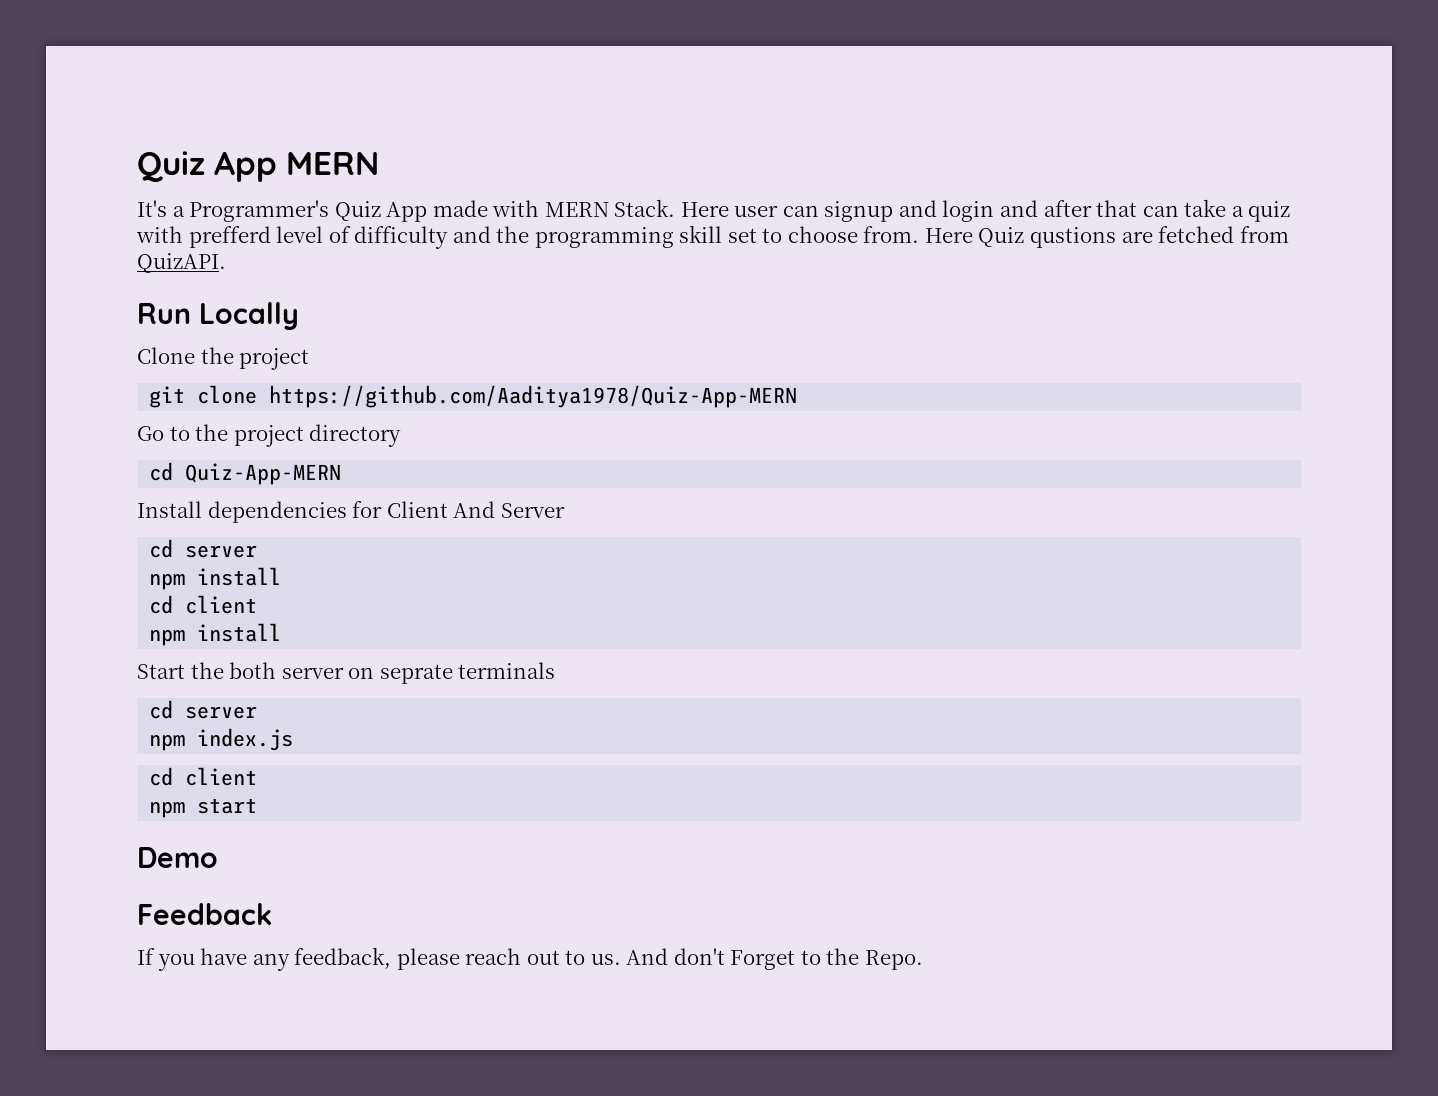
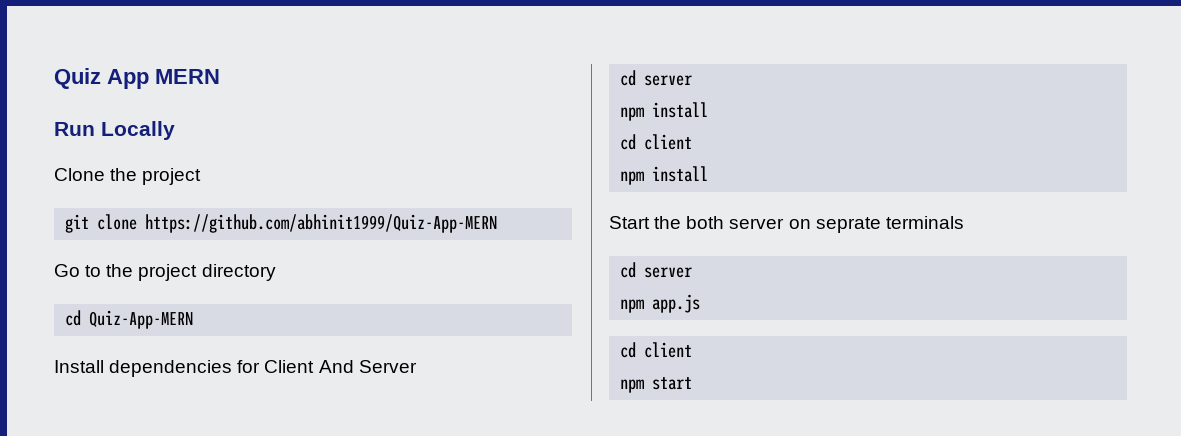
- It's a Programmer's Quiz App made with MERN Stack. Here user can signup and login and after that can take a quiz with prefferd level of difficulty and the programming skill set to choose from. Here Quiz qustions are fetched from QuizAPI.
- git clone https://github.com/Aaditya1978/Quiz-App-MERN
+ git clone https://github.com/abhinit1999/Quiz-App-MERN
- npm index.js
+ npm app.js
- Demo
- Feedback
- If you have any feedback, please reach out to us. And don't Forget to the Repo.

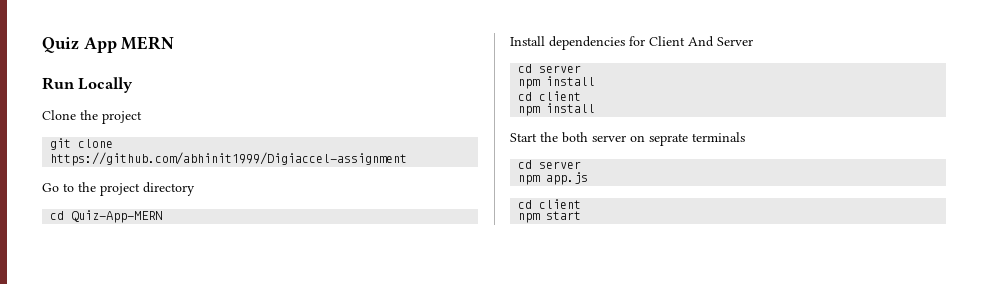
- git clone https://github.com/abhinit1999/Quiz-App-MERN
+ git clone https://github.com/abhinit1999/Digiaccel-assignment

